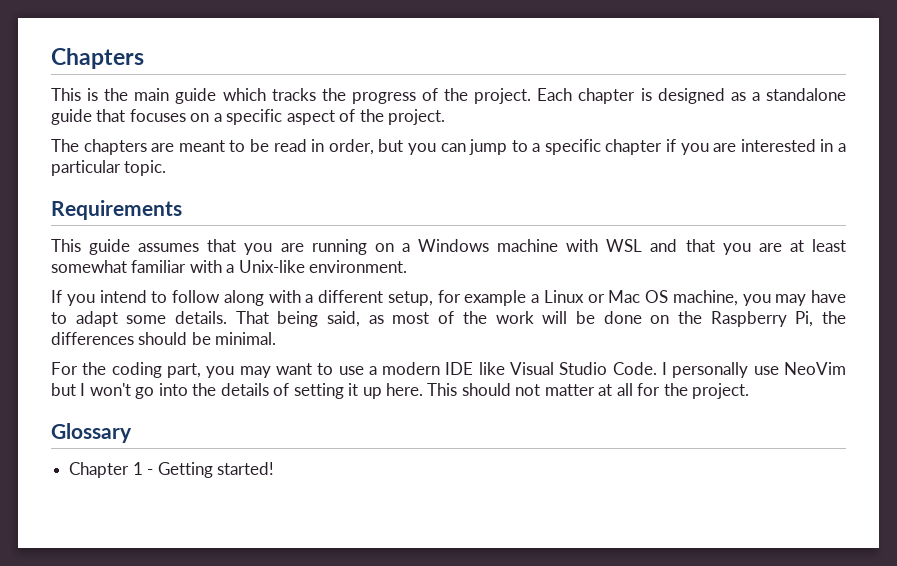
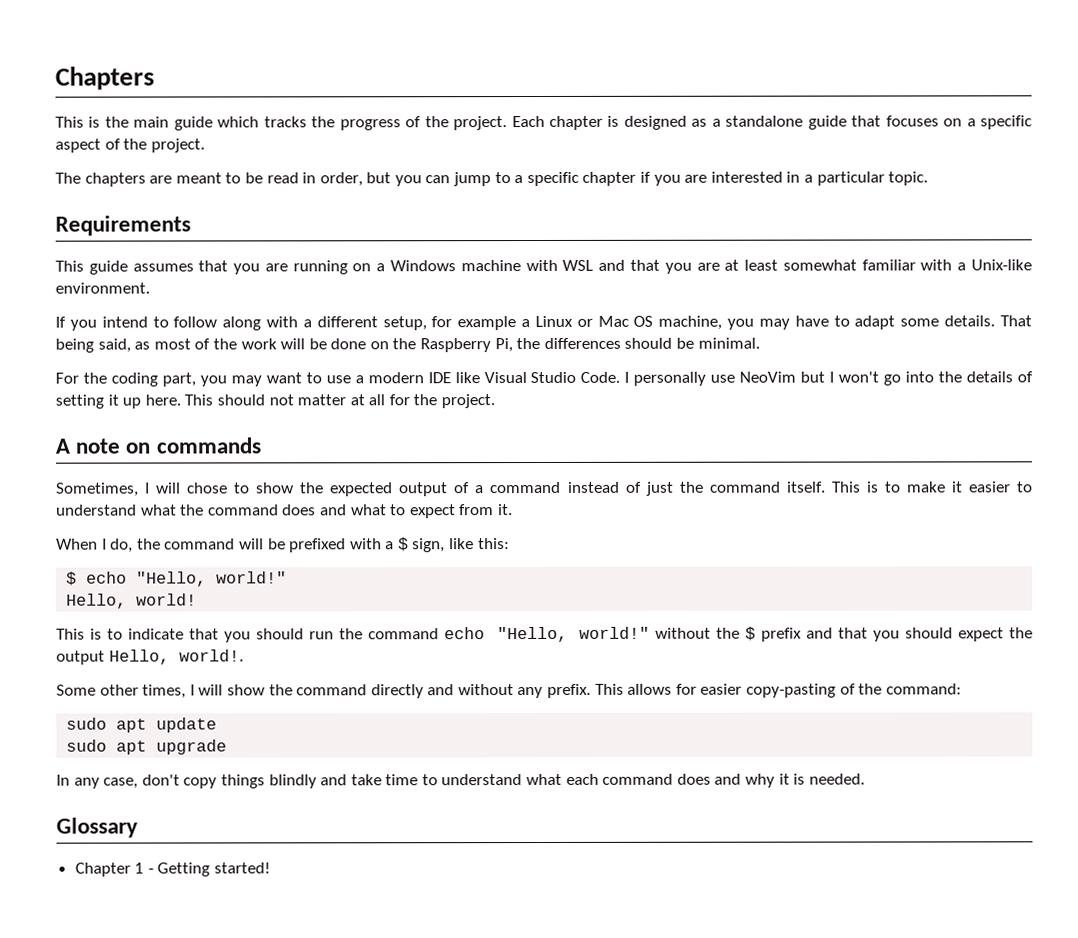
+ A note on commands
+ Sometimes, I will chose to show the expected output of a command instead of just the command itself. This is to make it easier to understand what the command does and what to expect from it.
+ When I do, the command will be prefixed with a $ sign, like this:
+ $ echo "Hello, world!"
+ Hello, world!
+ This is to indicate that you should run the command echo "Hello, world!" without the $ prefix and that you should expect the output Hello, world!.
+ Some other times, I will show the command directly and without any prefix. This allows for easier copy-pasting of the command:
+ sudo apt update
+ sudo apt upgrade
+ In any case, don't copy things blindly and take time to understand what each command does and why it is needed.

